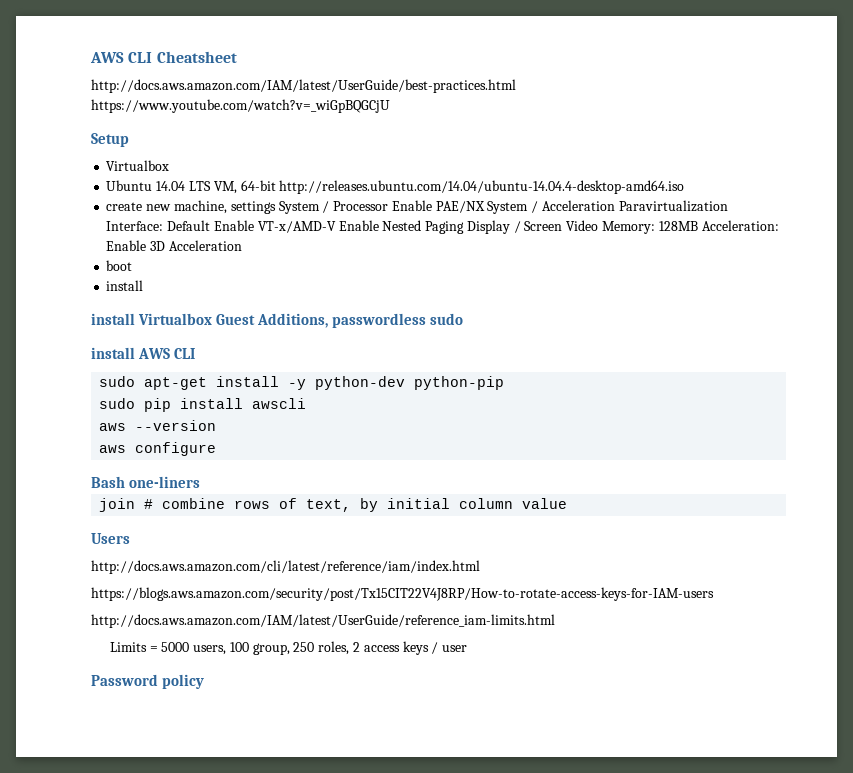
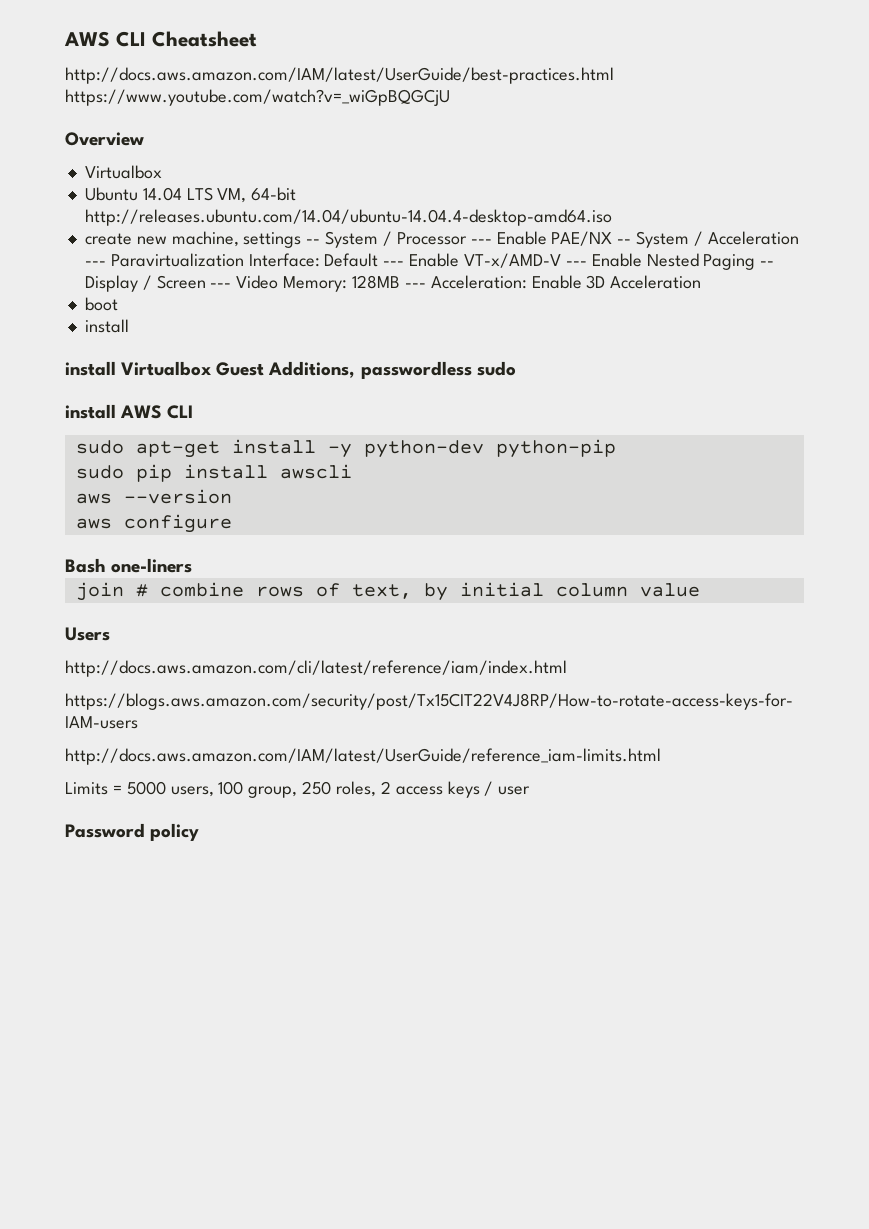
- Setup
+ Overview
- create new machine, settings System / Processor Enable PAE/NX System / Acceleration Paravirtualization Interface: Default Enable VT-x/AMD-V Enable Nested Paging Display / Screen Video Memory: 128MB Acceleration: Enable 3D Acceleration
+ create new machine, settings -- System / Processor --- Enable PAE/NX -- System / Acceleration --- Paravirtualization Interface: Default --- Enable VT-x/AMD-V --- Enable Nested Paging -- Display / Screen --- Video Memory: 128MB --- Acceleration: Enable 3D Acceleration

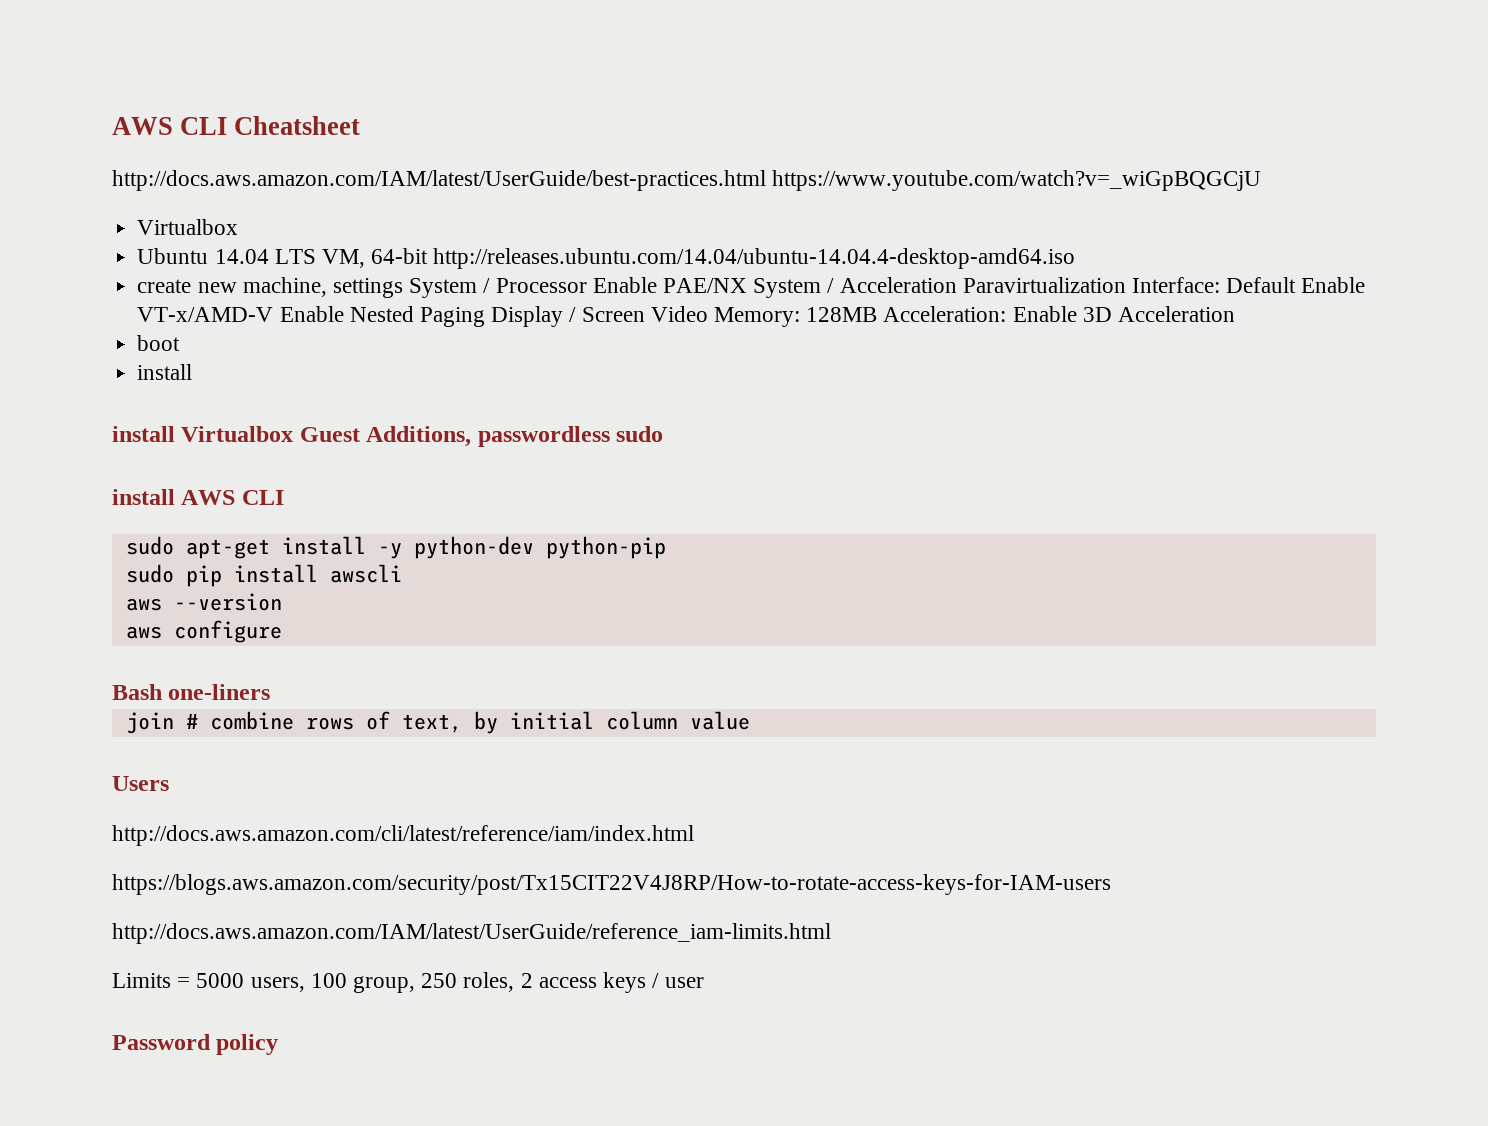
- Overview
- create new machine, settings -- System / Processor --- Enable PAE/NX -- System / Acceleration --- Paravirtualization Interface: Default --- Enable VT-x/AMD-V --- Enable Nested Paging -- Display / Screen --- Video Memory: 128MB --- Acceleration: Enable 3D Acceleration
+ create new machine, settings System / Processor Enable PAE/NX System / Acceleration Paravirtualization Interface: Default Enable VT-x/AMD-V Enable Nested Paging Display / Screen Video Memory: 128MB Acceleration: Enable 3D Acceleration

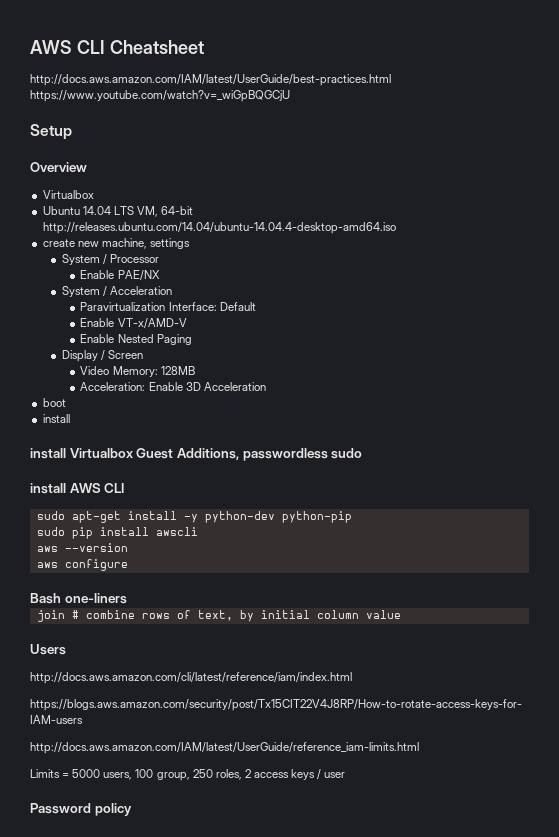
+ Setup
+ Overview
- create new machine, settings System / Processor Enable PAE/NX System / Acceleration Paravirtualization Interface: Default Enable VT-x/AMD-V Enable Nested Paging Display / Screen Video Memory: 128MB Acceleration: Enable 3D Acceleration
+ create new machine, settings
+ System / Processor
+ Enable PAE/NX
+ System / Acceleration
+ Paravirtualization Interface: Default
+ Enable VT-x/AMD-V
+ Enable Nested Paging
+ Display / Screen
+ Video Memory: 128MB
+ Acceleration: Enable 3D Acceleration

